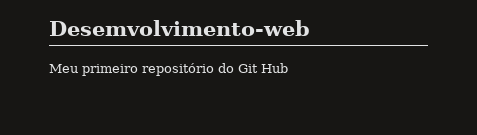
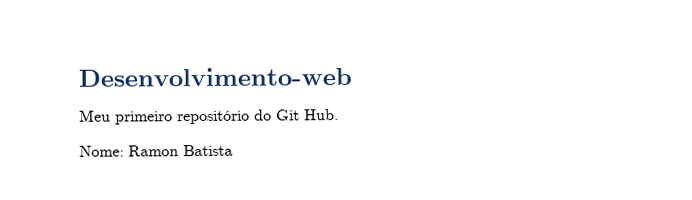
- Desemvolvimento-web
+ Desenvolvimento-web
- Meu primeiro repositório do Git Hub
+ Meu primeiro repositório do Git Hub.
+ Nome: Ramon Batista

